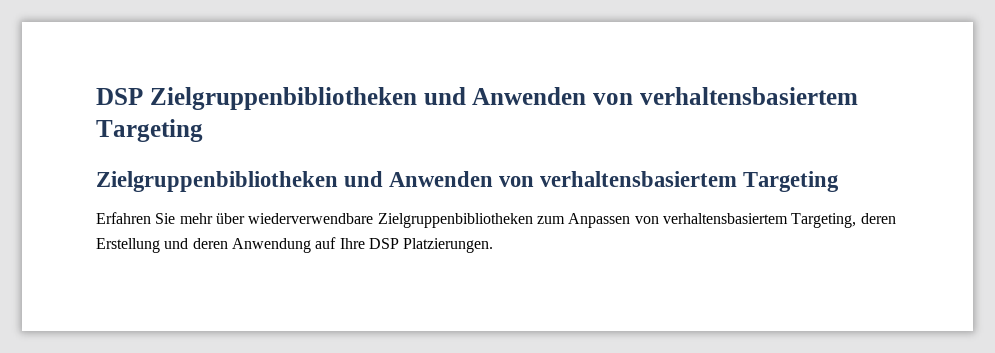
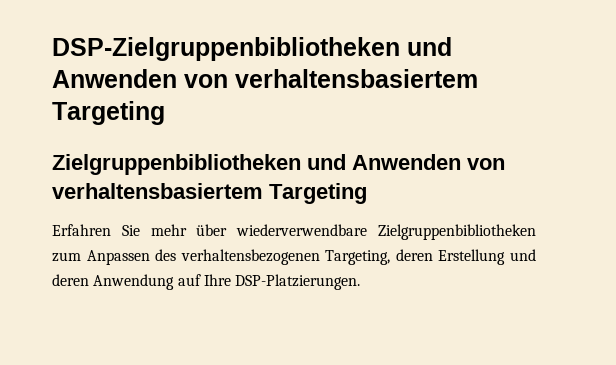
- DSP Zielgruppenbibliotheken und Anwenden von verhaltensbasiertem Targeting
+ DSP-Zielgruppenbibliotheken und Anwenden von verhaltensbasiertem Targeting
- Erfahren Sie mehr über wiederverwendbare Zielgruppenbibliotheken zum Anpassen von verhaltensbasiertem Targeting, deren Erstellung und deren Anwendung auf Ihre DSP Platzierungen.
+ Erfahren Sie mehr über wiederverwendbare Zielgruppenbibliotheken zum Anpassen des verhaltensbezogenen Targeting, deren Erstellung und deren Anwendung auf Ihre DSP-Platzierungen.

